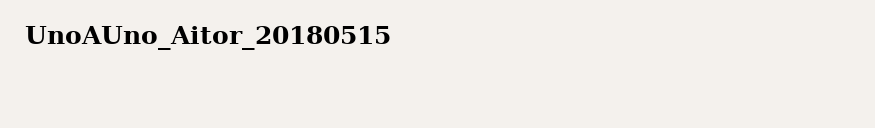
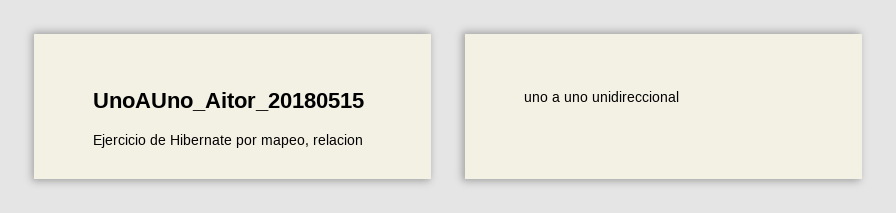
+ Ejercicio de Hibernate por mapeo, relacion uno a uno unidireccional

